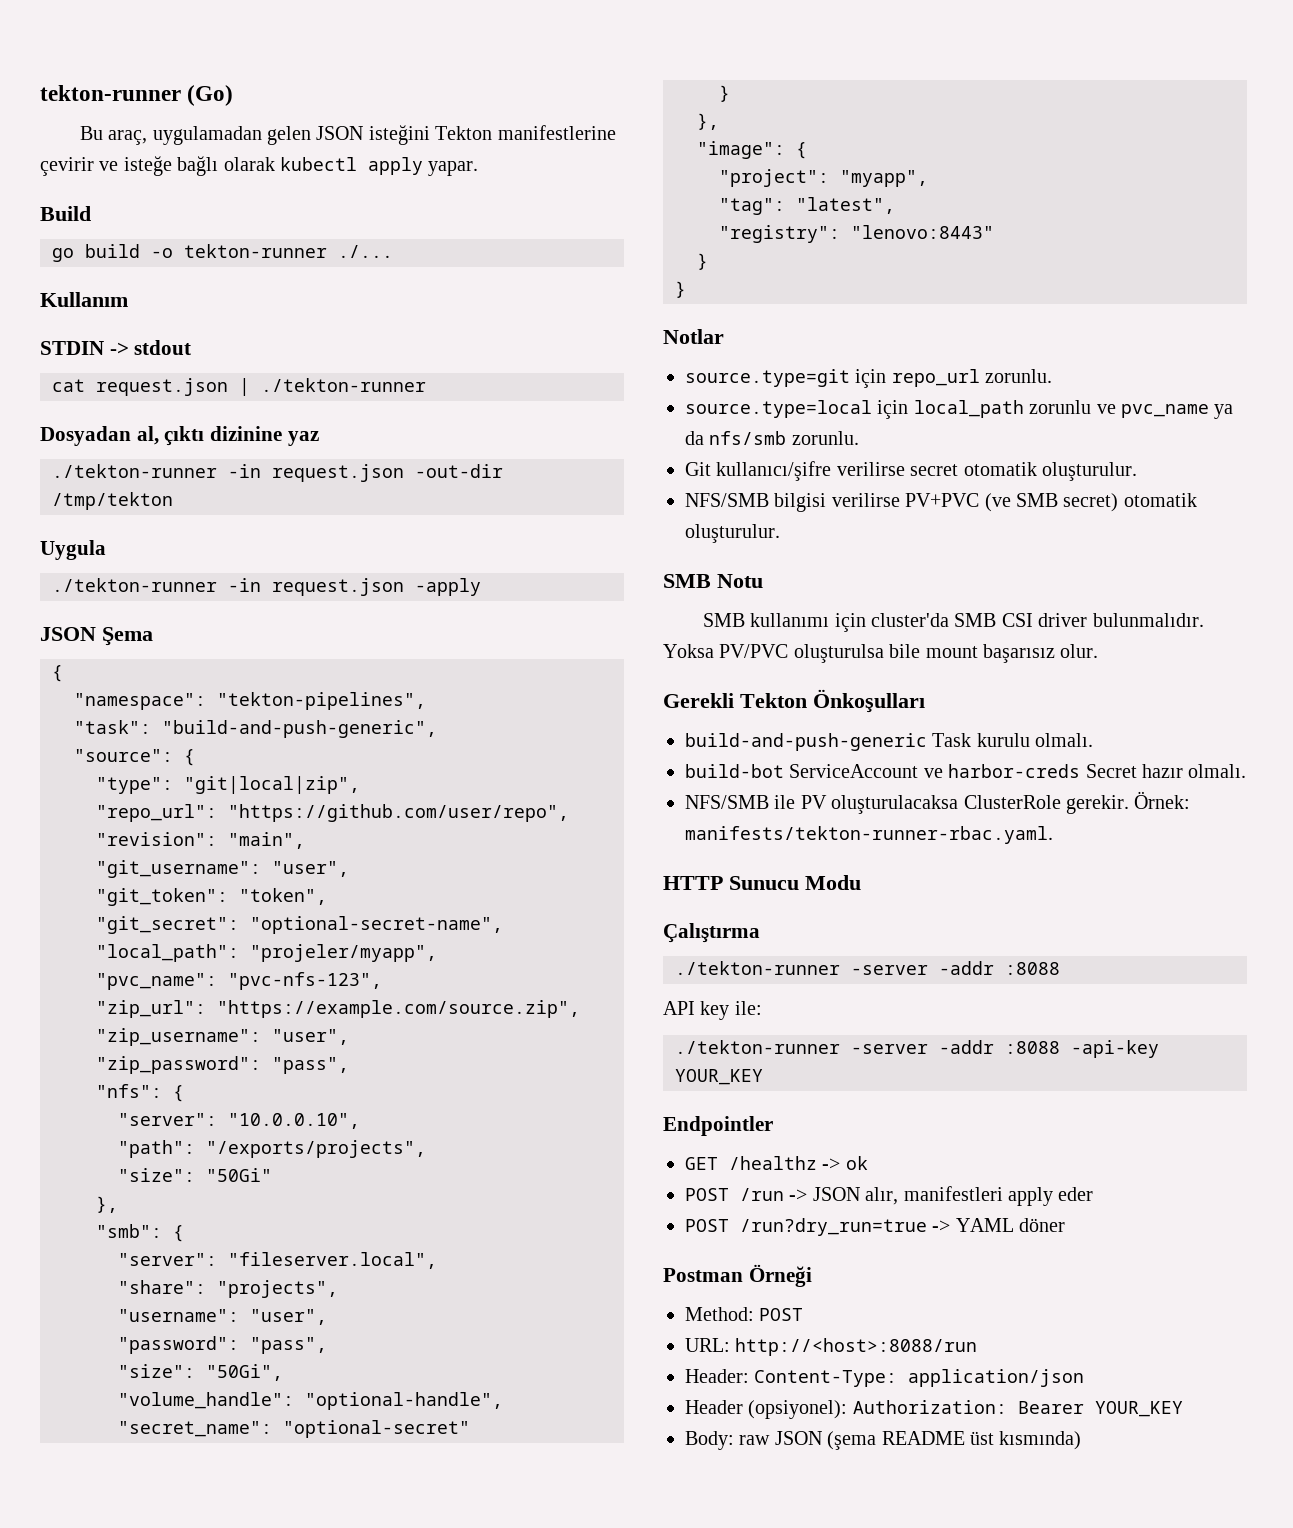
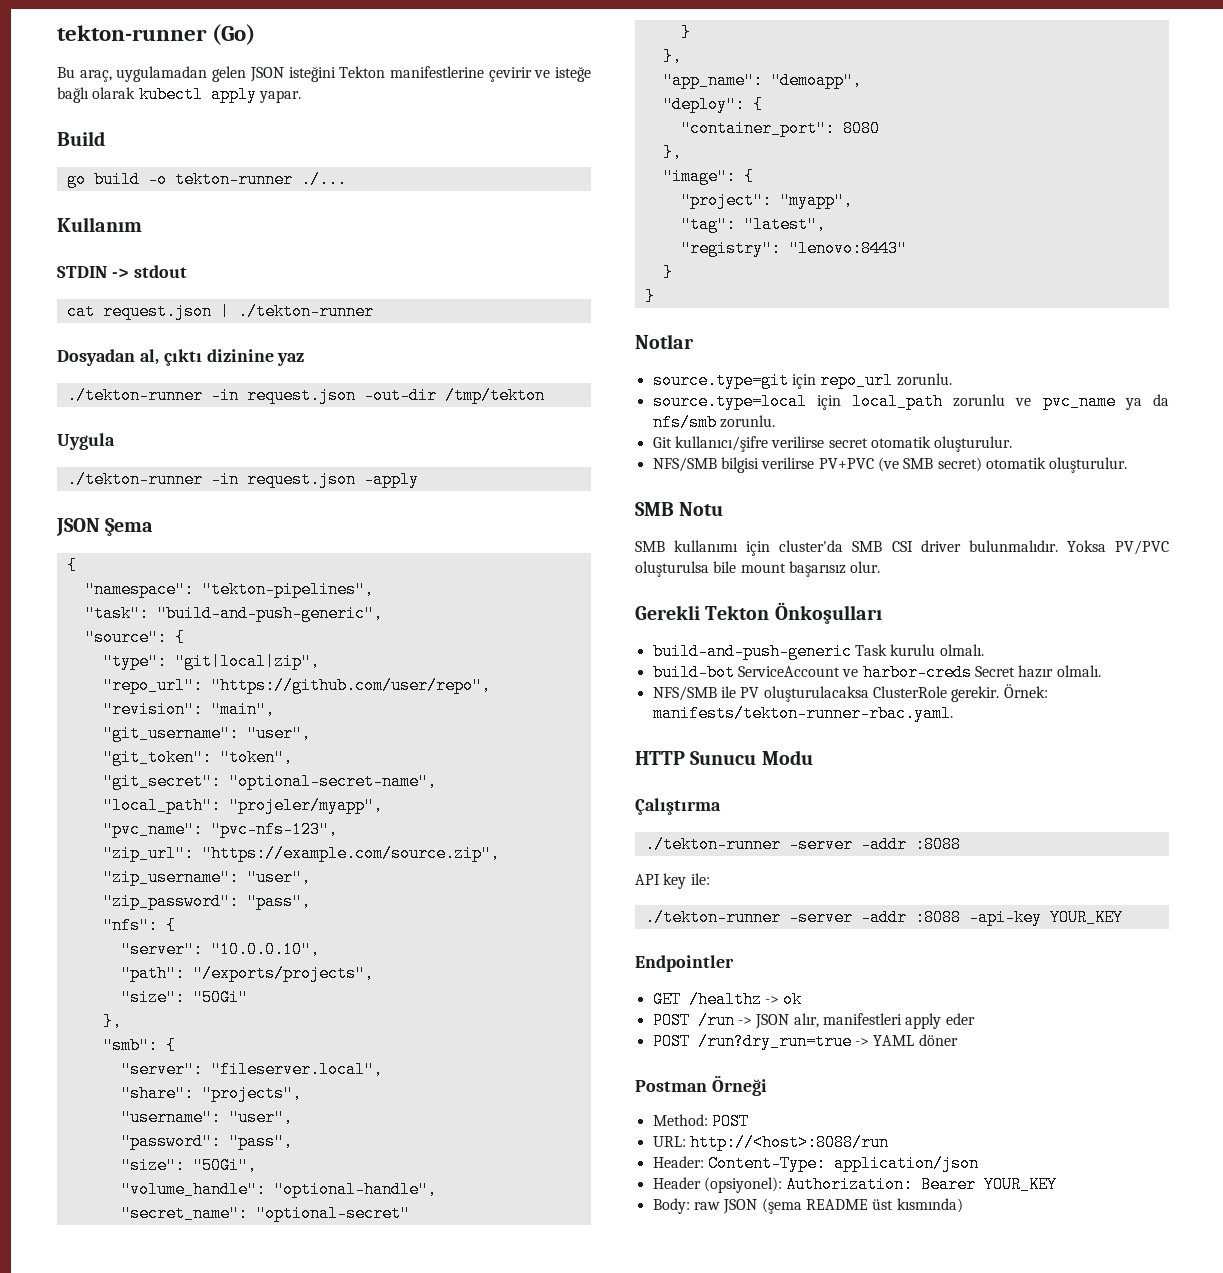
+ "app_name": "demoapp",
+ "deploy": {
+ "container_port": 8080
+ },

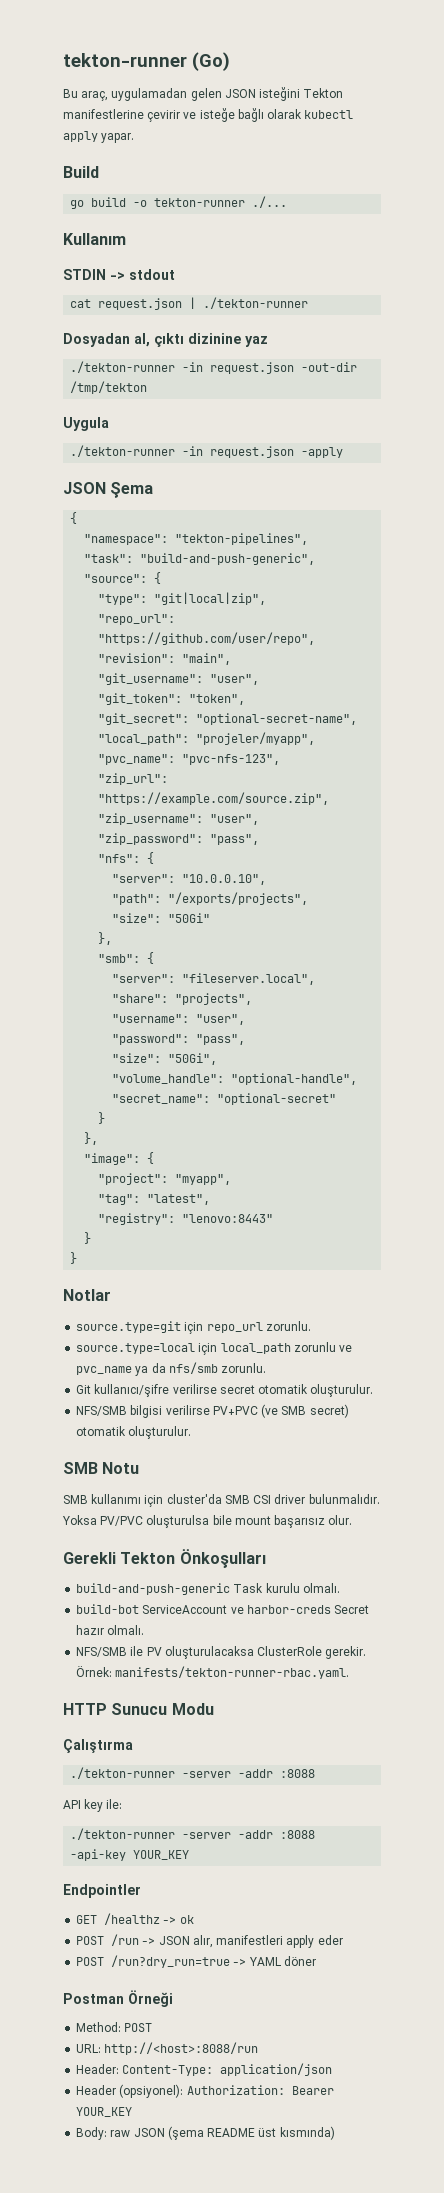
- "app_name": "demoapp",
- "deploy": {
- "container_port": 8080
- },

